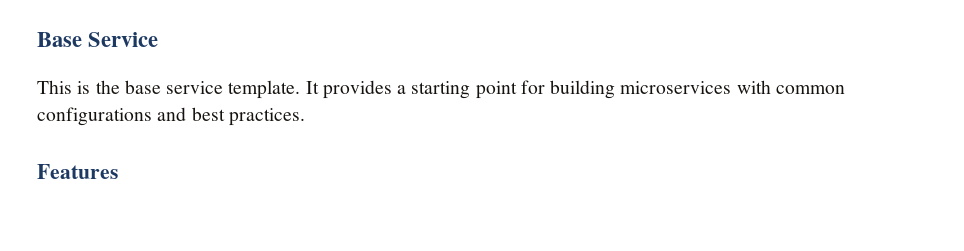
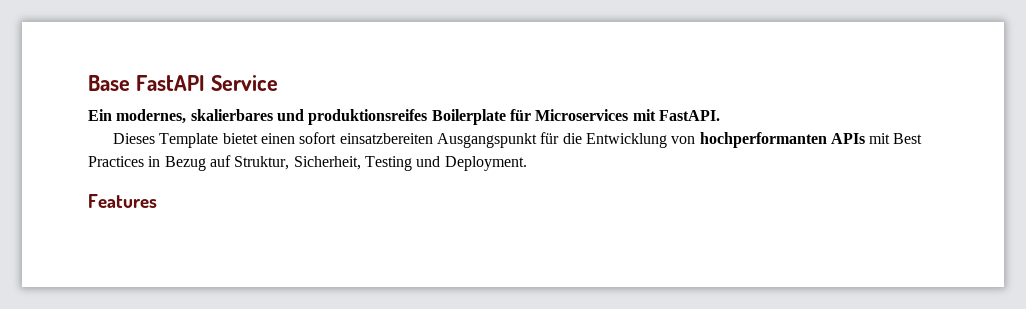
- Base Service
+ Base FastAPI Service
- This is the base service template. It provides a starting point for building microservices with common configurations and best practices.
+ Ein modernes, skalierbares und produktionsreifes Boilerplate für Microservices mit FastAPI.
+ Dieses Template bietet einen sofort einsatzbereiten Ausgangspunkt für die Entwicklung von hochperformanten APIs mit Best Practices in Bezug auf Struktur, Sicherheit, Testing und Deployment.

